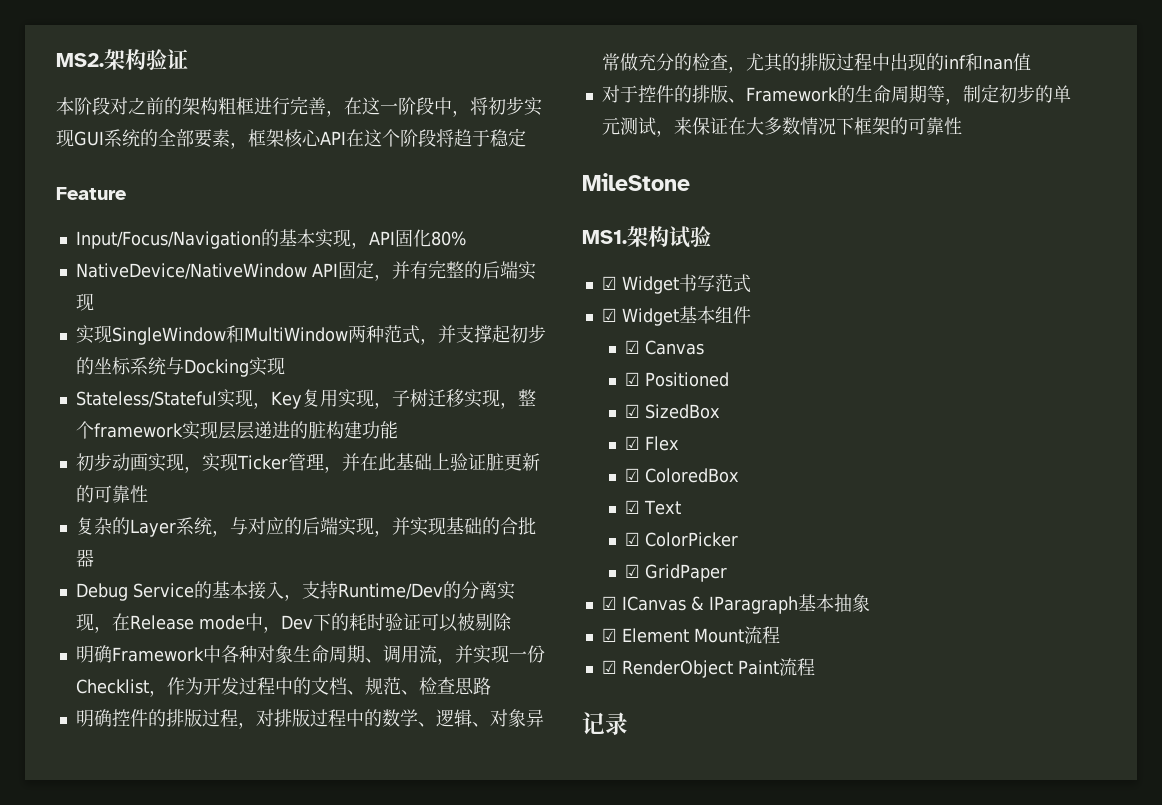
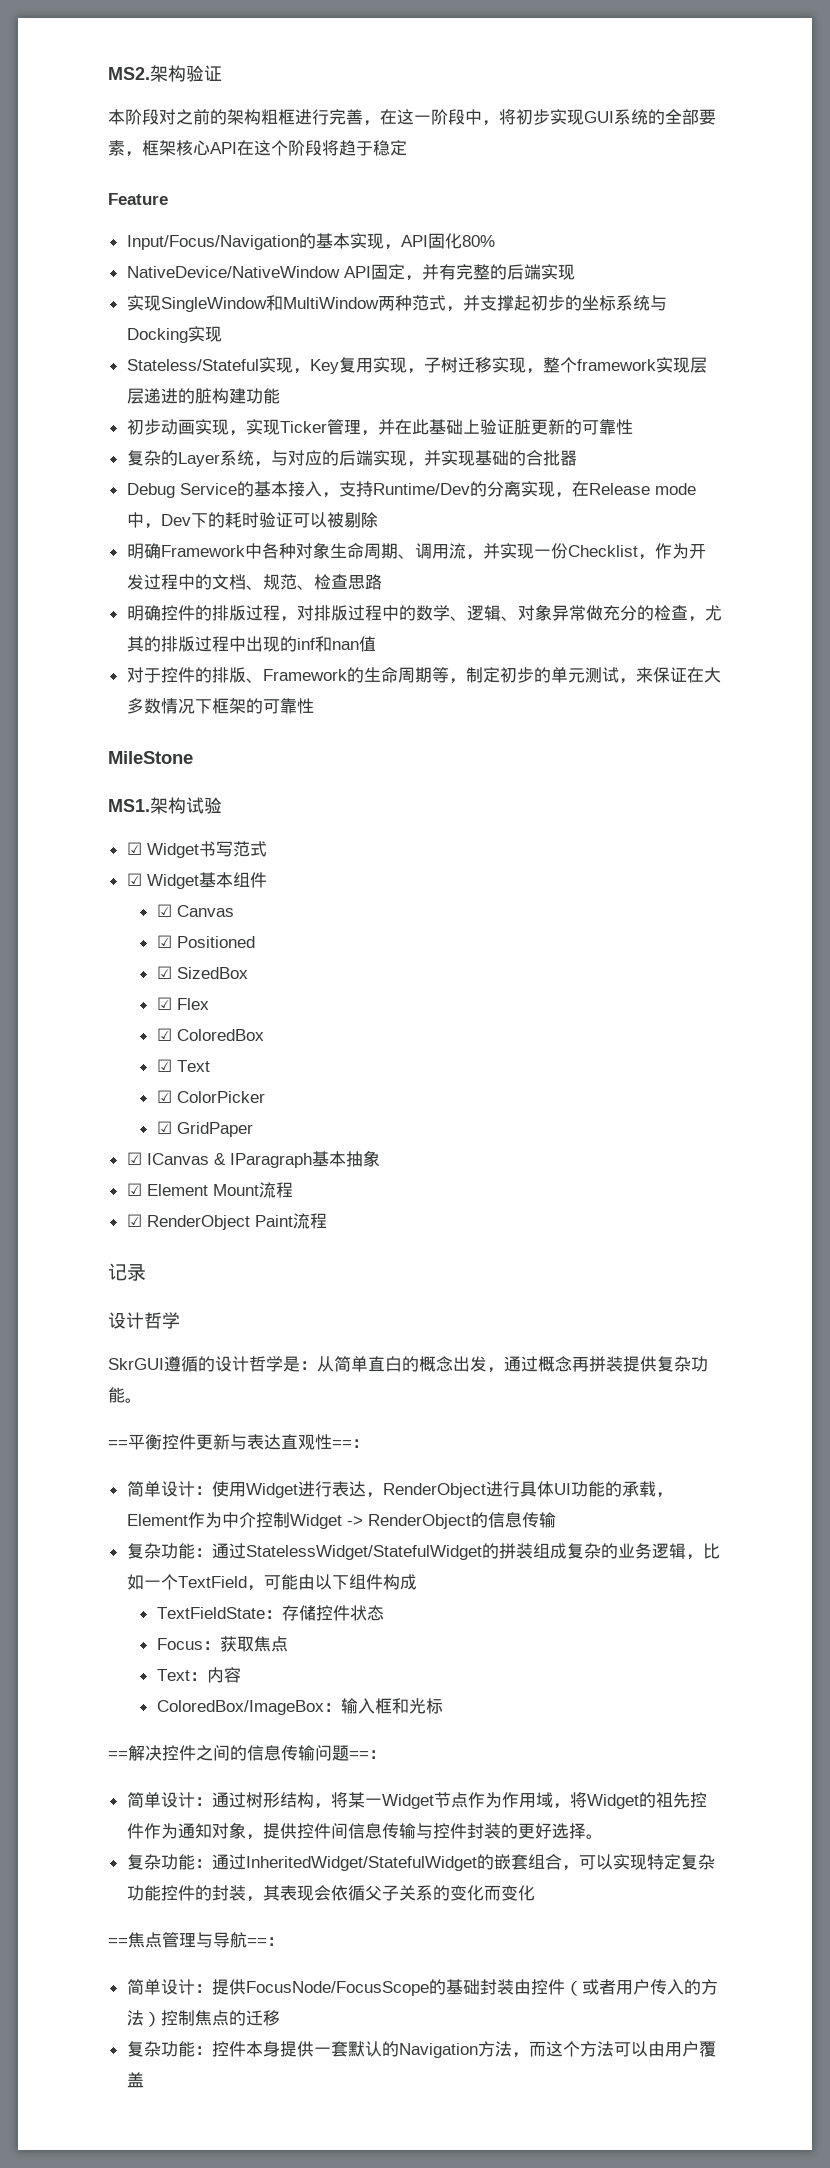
  记录
+ 设计哲学
+ SkrGUI遵循的设计哲学是：从简单直白的概念出发，通过概念再拼装提供复杂功能。
+ ==平衡控件更新与表达直观性==：
+ 简单设计：使用Widget进行表达，RenderObject进行具体UI功能的承载，Element作为中介控制Widget -> RenderObject的信息传输
+ 复杂功能：通过StatelessWidget/StatefulWidget的拼装组成复杂的业务逻辑，比如一个TextField，可能由以下组件构成
+ TextFieldState：存储控件状态
+ Focus：获取焦点
+ Text：内容
+ ColoredBox/ImageBox：输入框和光标
+ ==解决控件之间的信息传输问题==：
+ 简单设计：通过树形结构，将某一Widget节点作为作用域，将Widget的祖先控件作为通知对象，提供控件间信息传输与控件封装的更好选择。
+ 复杂功能：通过InheritedWidget/StatefulWidget的嵌套组合，可以实现特定复杂功能控件的封装，其表现会依循父子关系的变化而变化
+ ==焦点管理与导航==：
+ 简单设计：提供FocusNode/FocusScope的基础封装由控件（或者用户传入的方法）控制焦点的迁移
+ 复杂功能：控件本身提供一套默认的Navigation方法，而这个方法可以由用户覆盖

